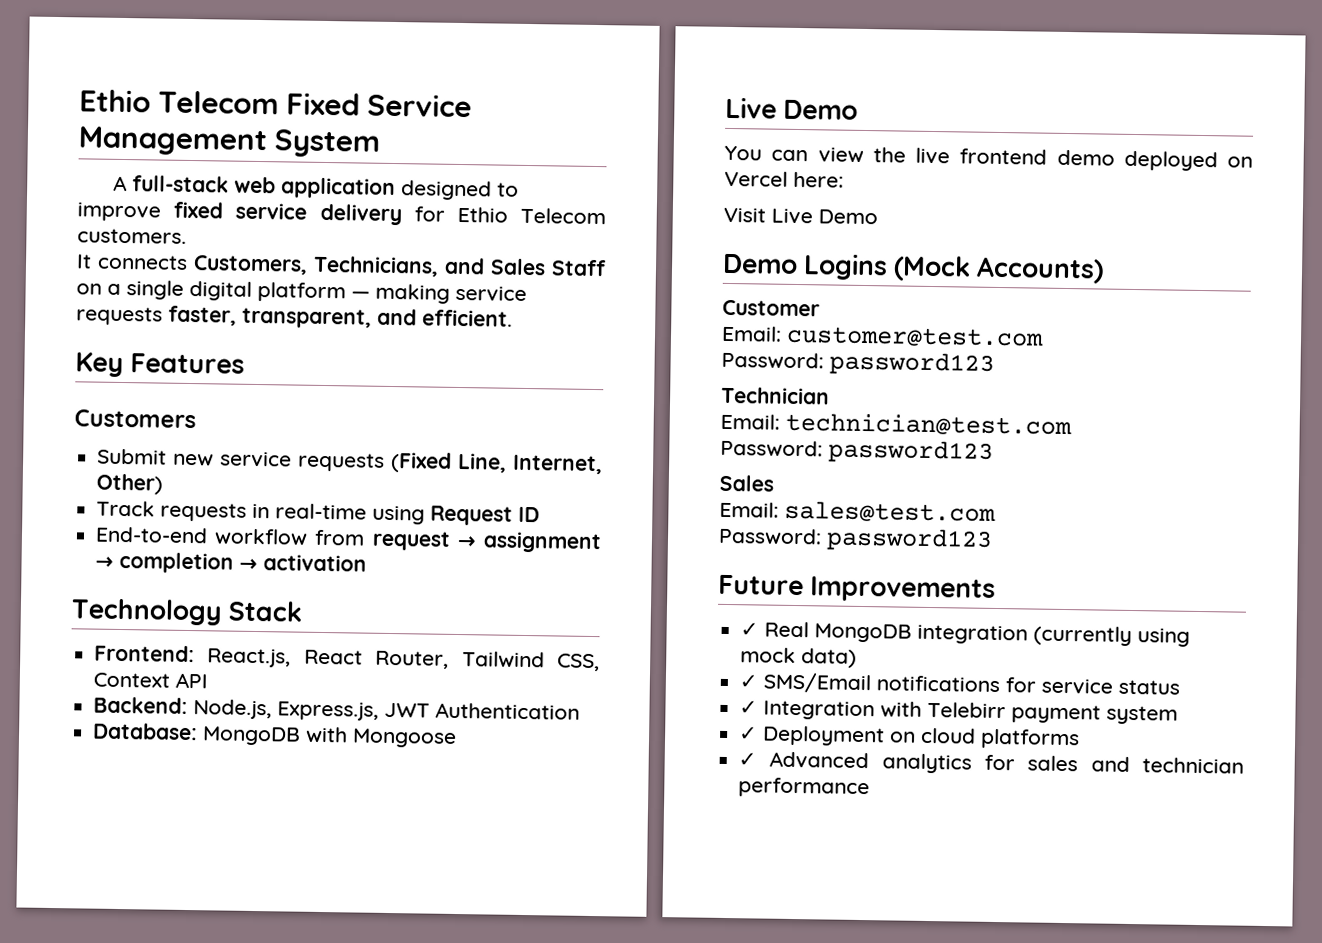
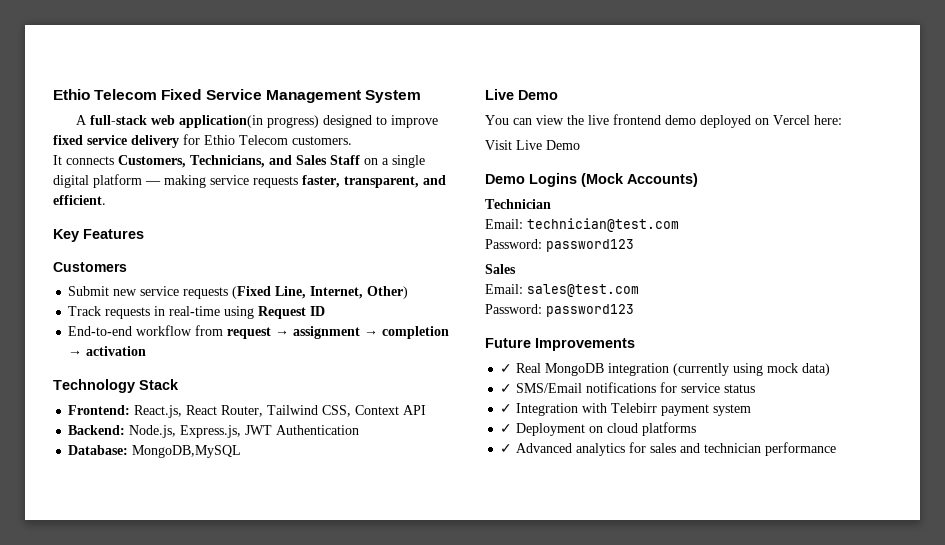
- A full-stack web application designed to improve fixed service delivery for Ethio Telecom customers.
+ A full-stack web application(in progress) designed to improve fixed service delivery for Ethio Telecom customers.
- Database: MongoDB with Mongoose
+ Database: MongoDB,MySQL
- Customer
- Email: customer@test.com
- Password: password123

